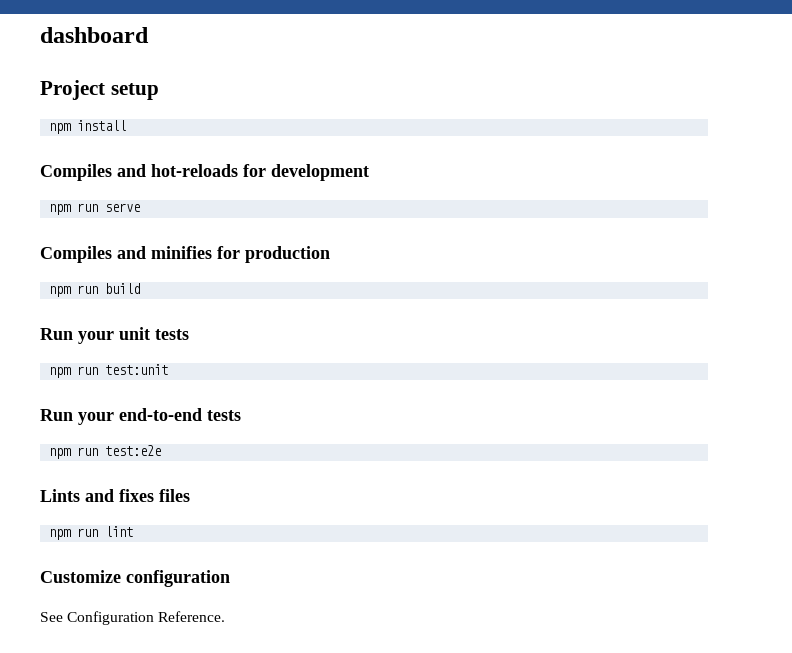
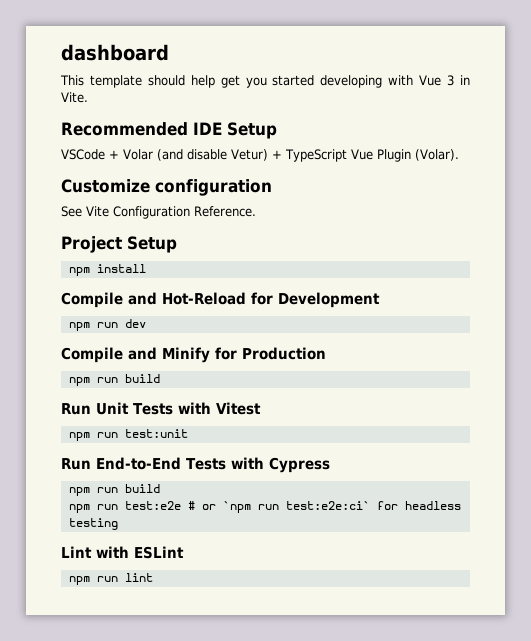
+ This template should help get you started developing with Vue 3 in Vite.
+ Recommended IDE Setup
+ VSCode + Volar (and disable Vetur) + TypeScript Vue Plugin (Volar).
+ Customize configuration
+ See Vite Configuration Reference.
- Project setup
+ Project Setup
- Compiles and hot-reloads for development
- npm run serve
- Compiles and minifies for production
+ Compile and Hot-Reload for Development
+ npm run dev
+ Compile and Minify for Production
- Run your unit tests
+ Run Unit Tests with Vitest
- Run your end-to-end tests
- npm run test:e2e
- Lints and fixes files
+ Run End-to-End Tests with Cypress
+ npm run build
+ npm run test:e2e # or `npm run test:e2e:ci` for headless testing
+ Lint with ESLint
  npm run lint
- Customize configuration
- See Configuration Reference.

